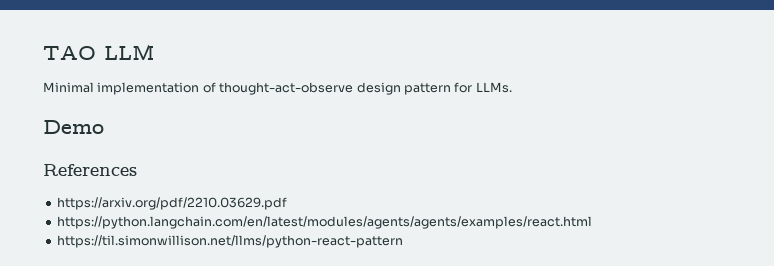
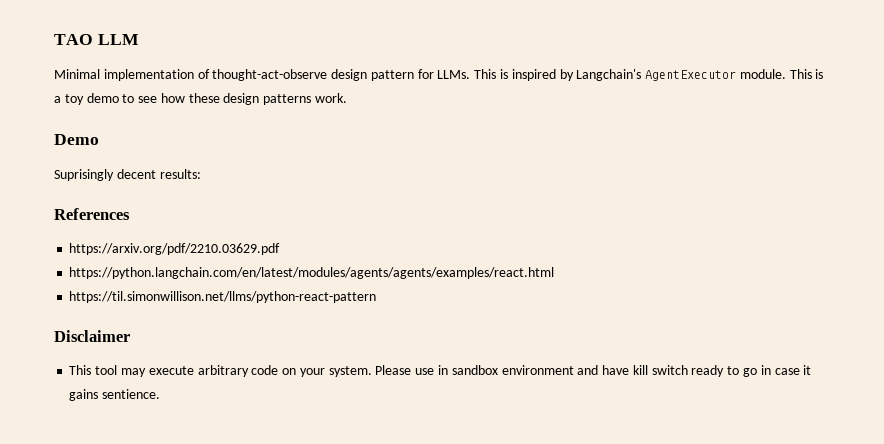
- Minimal implementation of thought-act-observe design pattern for LLMs.
+ Minimal implementation of thought-act-observe design pattern for LLMs. This is inspired by Langchain's AgentExecutor module. This is a toy demo to see how these design patterns work.
  Demo
+ Suprisingly decent results:
  References
  https://arxiv.org/pdf/2210.03629.pdf
  https://python.langchain.com/en/latest/modules/agents/agents/examples/react.html
  https://til.simonwillison.net/llms/python-react-pattern
+ Disclaimer
+ This tool may execute arbitrary code on your system. Please use in sandbox environment and have kill switch ready to go in case it gains sentience.

